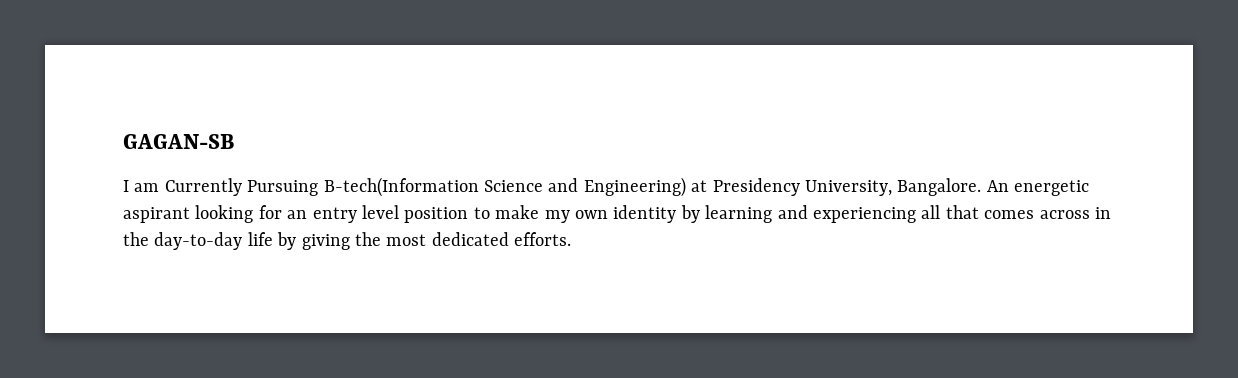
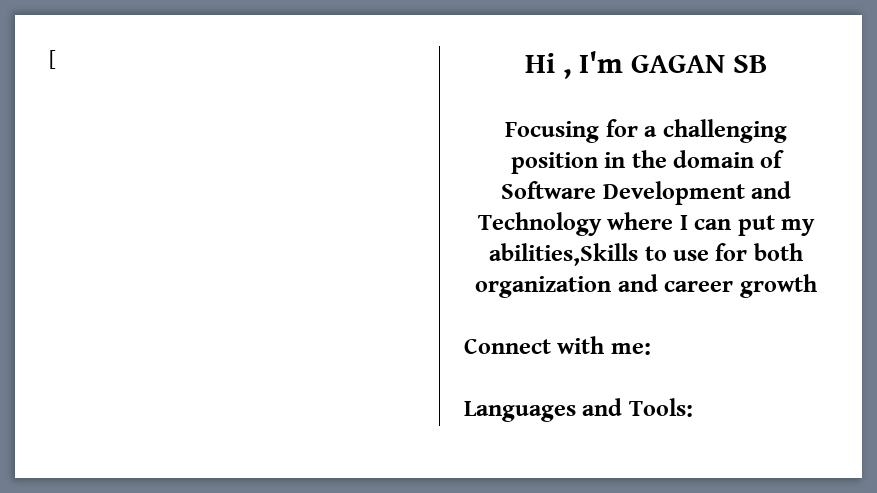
- GAGAN-SB
- I am Currently Pursuing B-tech(Information Science and Engineering) at Presidency University, Bangalore. An energetic aspirant looking for an entry level position to make my own identity by learning and experiencing all that comes across in the day-to-day life by giving the most dedicated efforts.
+ [
+ Hi , I'm GAGAN SB
+ Focusing for a challenging position in the domain of Software Development and Technology where I can put my abilities,Skills to use for both organization and career growth
+ Connect with me:
+ Languages and Tools:

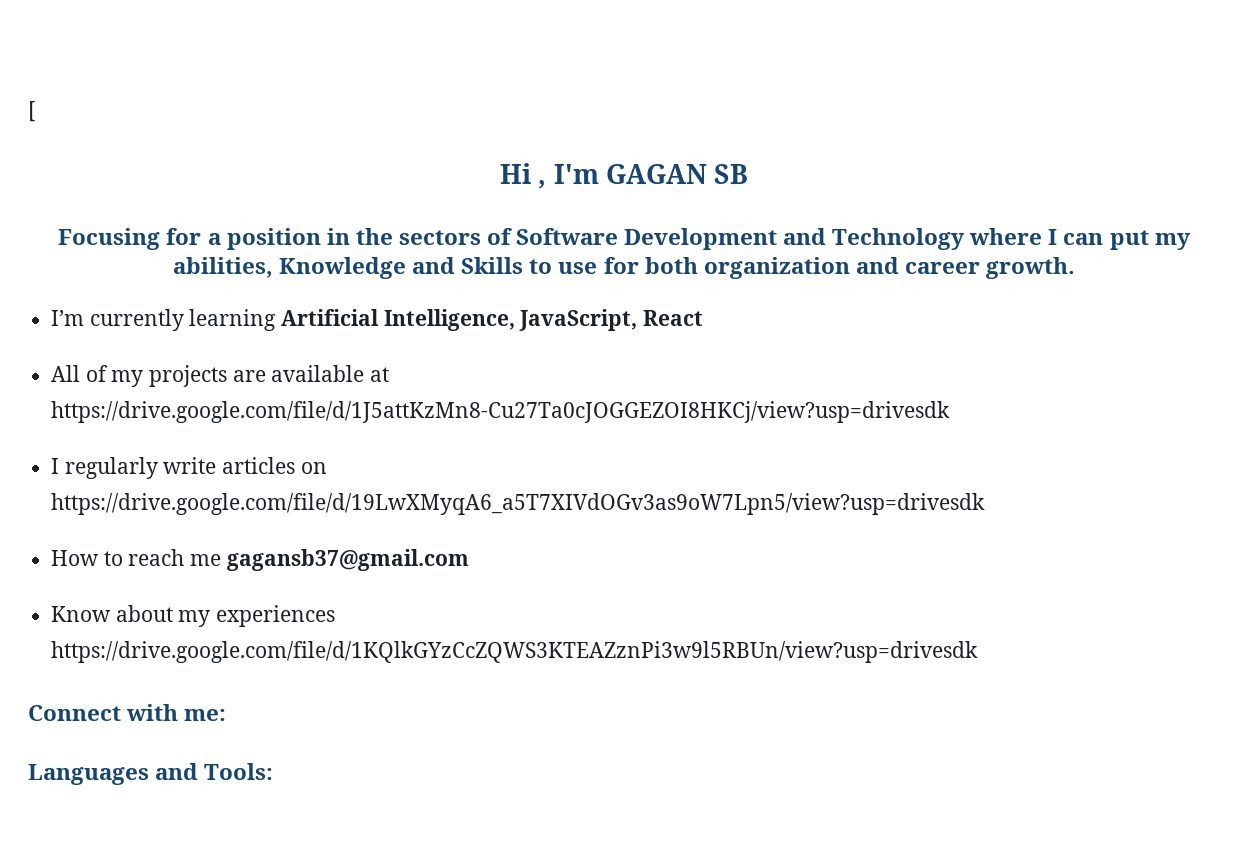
- Focusing for a challenging position in the domain of Software Development and Technology where I can put my abilities,Skills to use for both organization and career growth
+ Focusing for a position in the sectors of Software Development and Technology where I can put my abilities, Knowledge and Skills to use for both organization and career growth.
+ I’m currently learning Artificial Intelligence, JavaScript, React
+ All of my projects are available at https://drive.google.com/file/d/1J5attKzMn8-Cu27Ta0cJOGGEZOI8HKCj/view?usp=drivesdk
+ I regularly write articles on https://drive.google.com/file/d/19LwXMyqA6_a5T7XIVdOGv3as9oW7Lpn5/view?usp=drivesdk
+ How to reach me gagansb37@gmail.com
+ Know about my experiences https://drive.google.com/file/d/1KQlkGYzCcZQWS3KTEAZznPi3w9l5RBUn/view?usp=drivesdk

